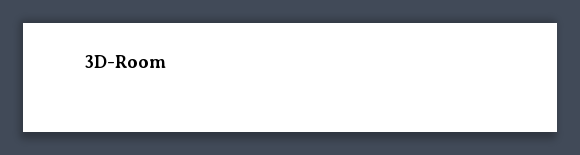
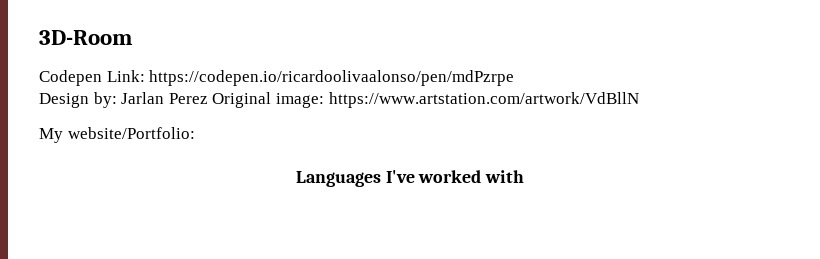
+ Codepen Link: https://codepen.io/ricardoolivaalonso/pen/mdPzrpe
+ Design by: Jarlan Perez Original image: https://www.artstation.com/artwork/VdBllN
+ My website/Portfolio:
+ Languages I've worked with

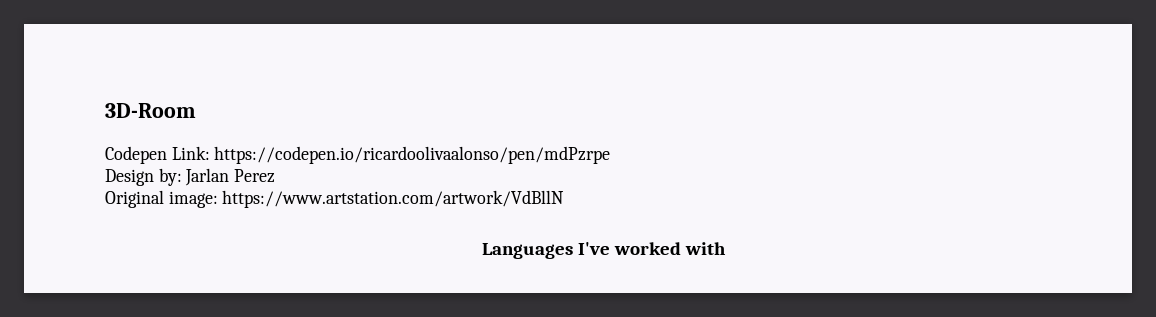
- Design by: Jarlan Perez Original image: https://www.artstation.com/artwork/VdBllN
+ Design by: Jarlan Perez
+ Original image: https://www.artstation.com/artwork/VdBllN
- My website/Portfolio:

